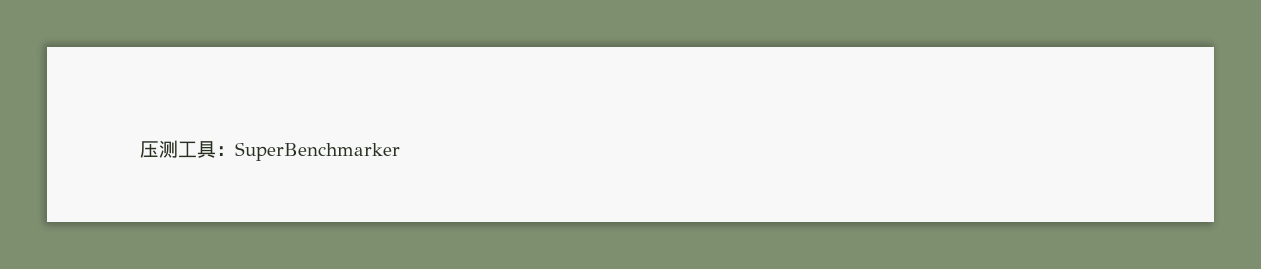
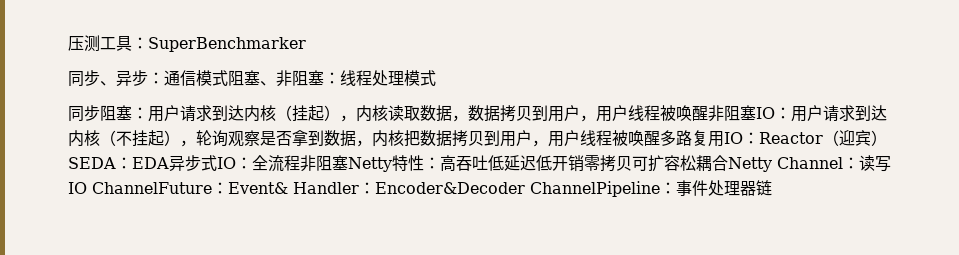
+ 同步、异步：通信模式阻塞、非阻塞：线程处理模式
+ 同步阻塞：用户请求到达内核（挂起），内核读取数据，数据拷贝到用户，用户线程被唤醒非阻塞IO：用户请求到达内核（不挂起），轮询观察是否拿到数据，内核把数据拷贝到用户，用户线程被唤醒多路复用IO：Reactor（迎宾）SEDA：EDA异步式IO：全流程非阻塞Netty特性：高吞吐低延迟低开销零拷贝可扩容松耦合Netty Channel：读写IO ChannelFuture：Event& Handler：Encoder&Decoder ChannelPipeline：事件处理器链

